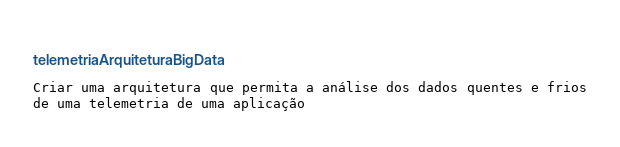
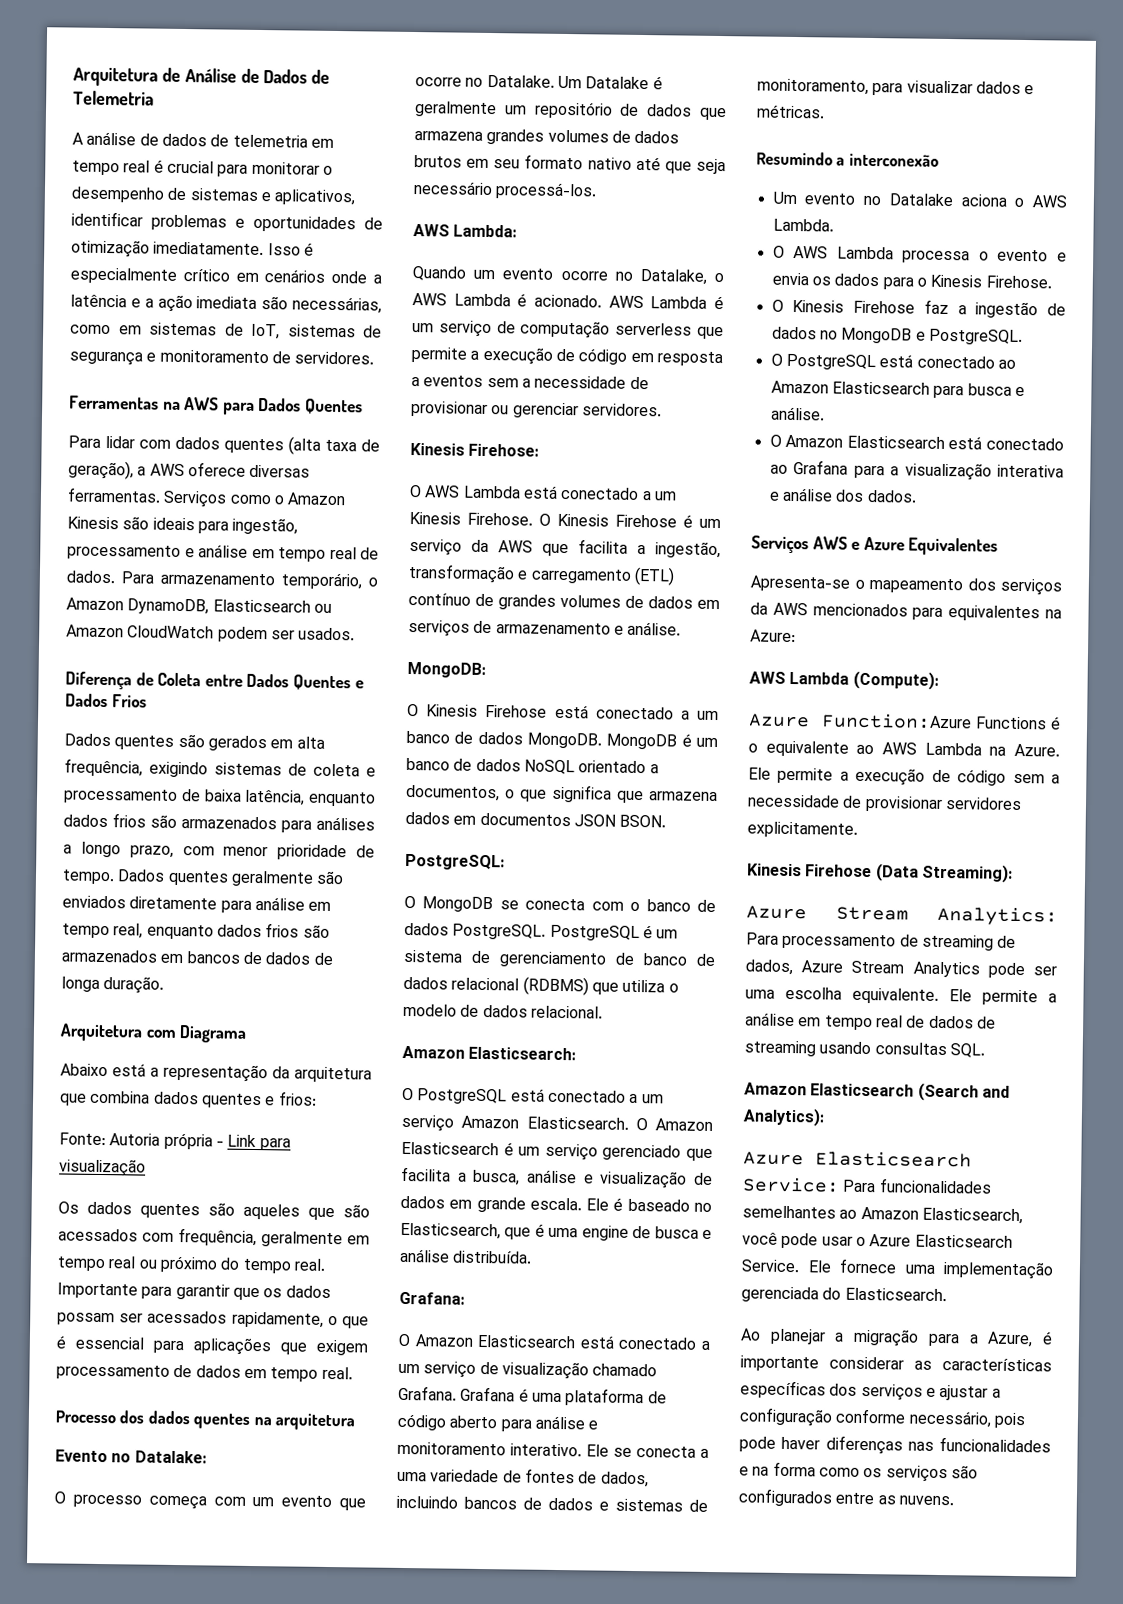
- telemetriaArquiteturaBigData
- Criar uma arquitetura que permita a análise dos dados quentes e frios de uma telemetria de uma aplicação
+ Arquitetura de Análise de Dados de Telemetria
+ A análise de dados de telemetria em tempo real é crucial para monitorar o desempenho de sistemas e aplicativos, identificar problemas e oportunidades de otimização imediatamente. Isso é especialmente crítico em cenários onde a latência e a ação imediata são necessárias, como em sistemas de IoT, sistemas de segurança e monitoramento de servidores.
+ Ferramentas na AWS para Dados Quentes
+ Para lidar com dados quentes (alta taxa de geração), a AWS oferece diversas ferramentas. Serviços como o Amazon Kinesis são ideais para ingestão, processamento e análise em tempo real de dados. Para armazenamento temporário, o Amazon DynamoDB, Elasticsearch ou Amazon CloudWatch podem ser usados.
+ Diferença de Coleta entre Dados Quentes e Dados Frios
+ Dados quentes são gerados em alta frequência, exigindo sistemas de coleta e processamento de baixa latência, enquanto dados frios são armazenados para análises a longo prazo, com menor prioridade de tempo. Dados quentes geralmente são enviados diretamente para análise em tempo real, enquanto dados frios são armazenados em bancos de dados de longa duração.
+ Arquitetura com Diagrama
+ Abaixo está a representação da arquitetura que combina dados quentes e frios:
+ Fonte: Autoria própria - Link para visualização
+ Os dados quentes são aqueles que são acessados com frequência, geralmente em tempo real ou próximo do tempo real. Importante para garantir que os dados possam ser acessados rapidamente, o que é essencial para aplicações que exigem processamento de dados em tempo real.
+ Processo dos dados quentes na arquitetura
+ Evento no Datalake:
+ O processo começa com um evento que ocorre no Datalake. Um Datalake é geralmente um repositório de dados que armazena grandes volumes de dados brutos em seu formato nativo até que seja necessário processá-los.
+ AWS Lambda:
+ Quando um evento ocorre no Datalake, o AWS Lambda é acionado. AWS Lambda é um serviço de computação serverless que permite a execução de código em resposta a eventos sem a necessidade de provisionar ou gerenciar servidores.
+ Kinesis Firehose:
+ O AWS Lambda está conectado a um Kinesis Firehose. O Kinesis Firehose é um serviço da AWS que facilita a ingestão, transformação e carregamento (ETL) contínuo de grandes volumes de dados em serviços de armazenamento e análise.
+ MongoDB:
+ O Kinesis Firehose está conectado a um banco de dados MongoDB. MongoDB é um banco de dados NoSQL orientado a documentos, o que significa que armazena dados em documentos JSON BSON.
+ PostgreSQL:
+ O MongoDB se conecta com o banco de dados PostgreSQL. PostgreSQL é um sistema de gerenciamento de banco de dados relacional (RDBMS) que utiliza o modelo de dados relacional.
+ Amazon Elasticsearch:
+ O PostgreSQL está conectado a um serviço Amazon Elasticsearch. O Amazon Elasticsearch é um serviço gerenciado que facilita a busca, análise e visualização de dados em grande escala. Ele é baseado no Elasticsearch, que é uma engine de busca e análise distribuída.
+ Grafana:
+ O Amazon Elasticsearch está conectado a um serviço de visualização chamado Grafana. Grafana é uma plataforma de código aberto para análise e monitoramento interativo. Ele se conecta a uma variedade de fontes de dados, incluindo bancos de dados e sistemas de monitoramento, para visualizar dados e métricas.
+ Resumindo a interconexão
+ Um evento no Datalake aciona o AWS Lambda.
+ O AWS Lambda processa o evento e envia os dados para o Kinesis Firehose.
+ O Kinesis Firehose faz a ingestão de dados no MongoDB e PostgreSQL.
+ O PostgreSQL está conectado ao Amazon Elasticsearch para busca e análise.
+ O Amazon Elasticsearch está conectado ao Grafana para a visualização interativa e análise dos dados.
+ Serviços AWS e Azure Equivalentes
+ Apresenta-se o mapeamento dos serviços da AWS mencionados para equivalentes na Azure:
+ AWS Lambda (Compute):
+ Azure Function:Azure Functions é o equivalente ao AWS Lambda na Azure. Ele permite a execução de código sem a necessidade de provisionar servidores explicitamente.
+ Kinesis Firehose (Data Streaming):
+ Azure Stream Analytics: Para processamento de streaming de dados, Azure Stream Analytics pode ser uma escolha equivalente. Ele permite a análise em tempo real de dados de streaming usando consultas SQL.
+ Amazon Elasticsearch (Search and Analytics):
+ Azure Elasticsearch Service: Para funcionalidades semelhantes ao Amazon Elasticsearch, você pode usar o Azure Elasticsearch Service. Ele fornece uma implementação gerenciada do Elasticsearch.
+ Ao planejar a migração para a Azure, é importante considerar as características específicas dos serviços e ajustar a configuração conforme necessário, pois pode haver diferenças nas funcionalidades e na forma como os serviços são configurados entre as nuvens.

